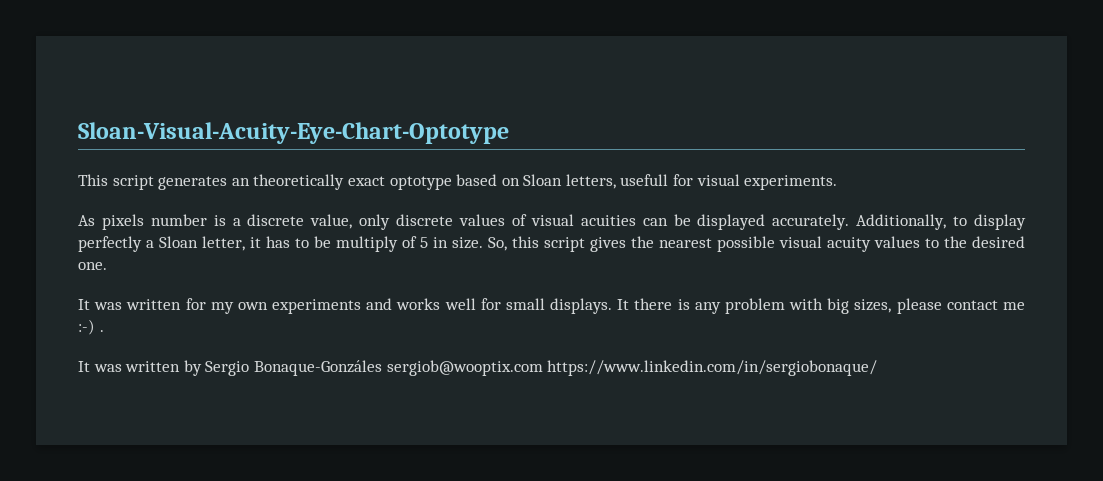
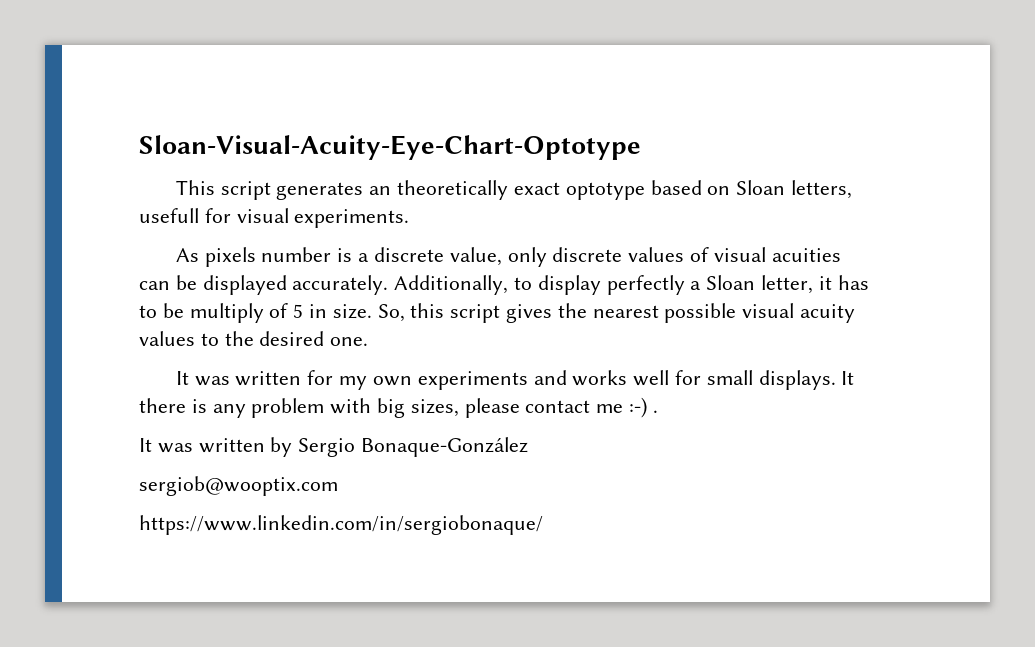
- It was written by Sergio Bonaque-Gonzáles sergiob@wooptix.com https://www.linkedin.com/in/sergiobonaque/
+ It was written by Sergio Bonaque-González
+ sergiob@wooptix.com
+ https://www.linkedin.com/in/sergiobonaque/

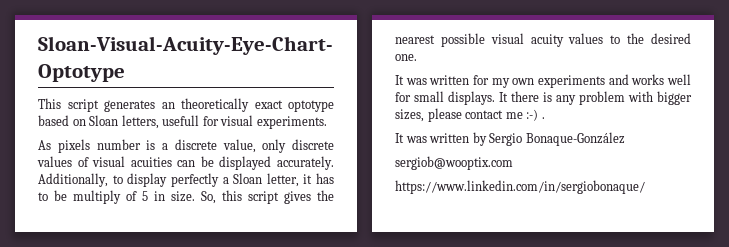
- It there is any problem with big sizes, please contact me :-) .
+ It there is any problem with bigger sizes, please contact me :-) .

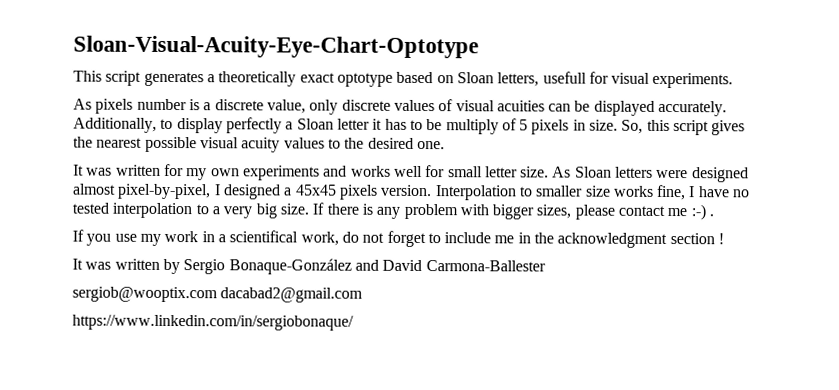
- This script generates an theoretically exact optotype based on Sloan letters, usefull for visual experiments.
+ This script generates a theoretically exact optotype based on Sloan letters, usefull for visual experiments.
- Additionally, to display perfectly a Sloan letter, it has to be multiply of 5 in size.
+ Additionally, to display perfectly a Sloan letter it has to be multiply of 5 pixels in size.
- It was written for my own experiments and works well for small displays. It there is any problem with bigger sizes, please contact me :-) .
+ It was written for my own experiments and works well for small letter size. As Sloan letters were designed almost pixel-by-pixel, I designed a 45x45 pixels version. Interpolation to smaller size works fine, I have no tested interpolation to a very big size. If there is any problem with bigger sizes, please contact me :-) .
+ If you use my work in a scientifical work, do not forget to include me in the acknowledgment section !
- It was written by Sergio Bonaque-González
+ It was written by Sergio Bonaque-González and David Carmona-Ballester
- sergiob@wooptix.com
+ sergiob@wooptix.com dacabad2@gmail.com

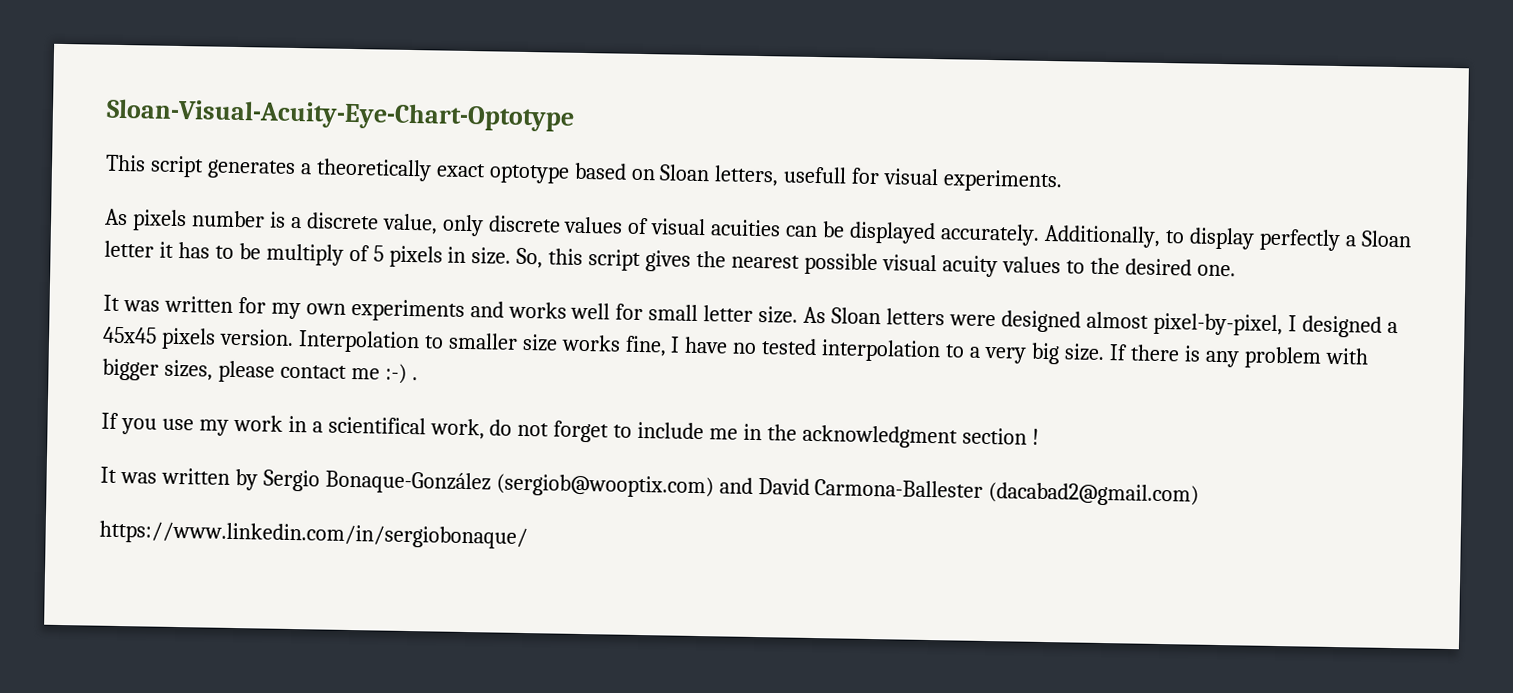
- It was written by Sergio Bonaque-González and David Carmona-Ballester
- sergiob@wooptix.com dacabad2@gmail.com
+ It was written by Sergio Bonaque-González (sergiob@wooptix.com) and David Carmona-Ballester (dacabad2@gmail.com)

